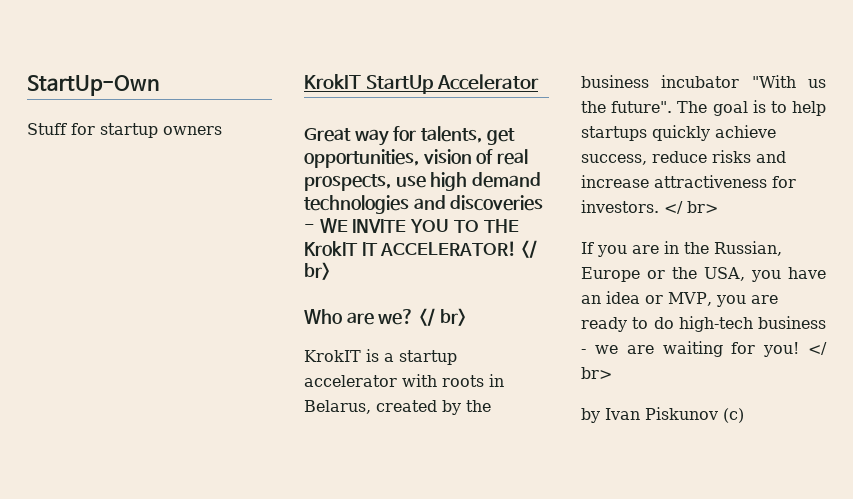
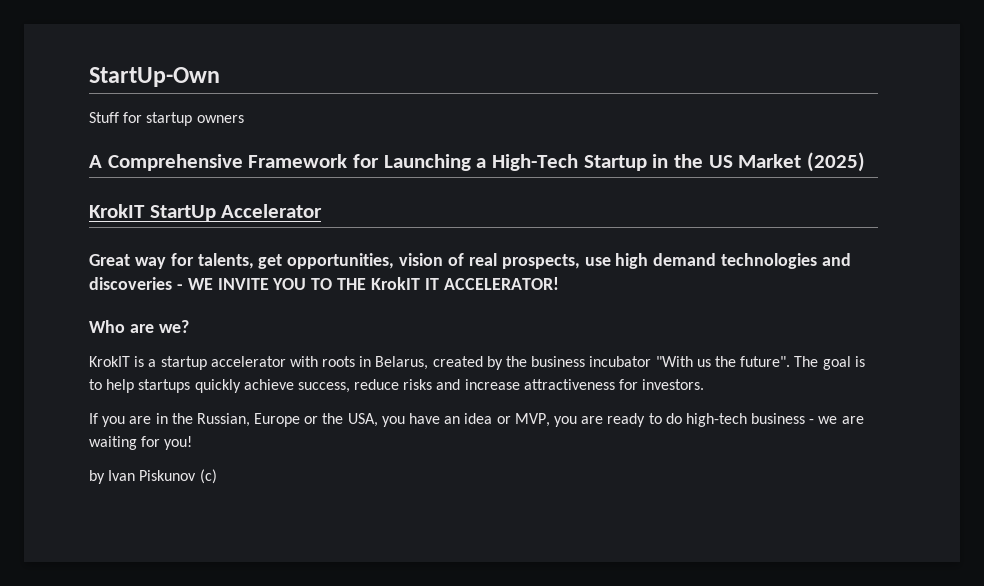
+ A Comprehensive Framework for Launching a High-Tech Startup in the US Market (2025)
- Great way for talents, get opportunities, vision of real prospects, use high demand technologies and discoveries - WE INVITE YOU TO THE KrokIT IT ACCELERATOR! </ br>
+ Great way for talents, get opportunities, vision of real prospects, use high demand technologies and discoveries - WE INVITE YOU TO THE KrokIT IT ACCELERATOR!
- Who are we? </ br>
+ Who are we?
- The goal is to help startups quickly achieve success, reduce risks and increase attractiveness for investors. </ br>
+ The goal is to help startups quickly achieve success, reduce risks and increase attractiveness for investors.
- If you are in the Russian, Europe or the USA, you have an idea or MVP, you are ready to do high-tech business - we are waiting for you! </ br>
+ If you are in the Russian, Europe or the USA, you have an idea or MVP, you are ready to do high-tech business - we are waiting for you!

